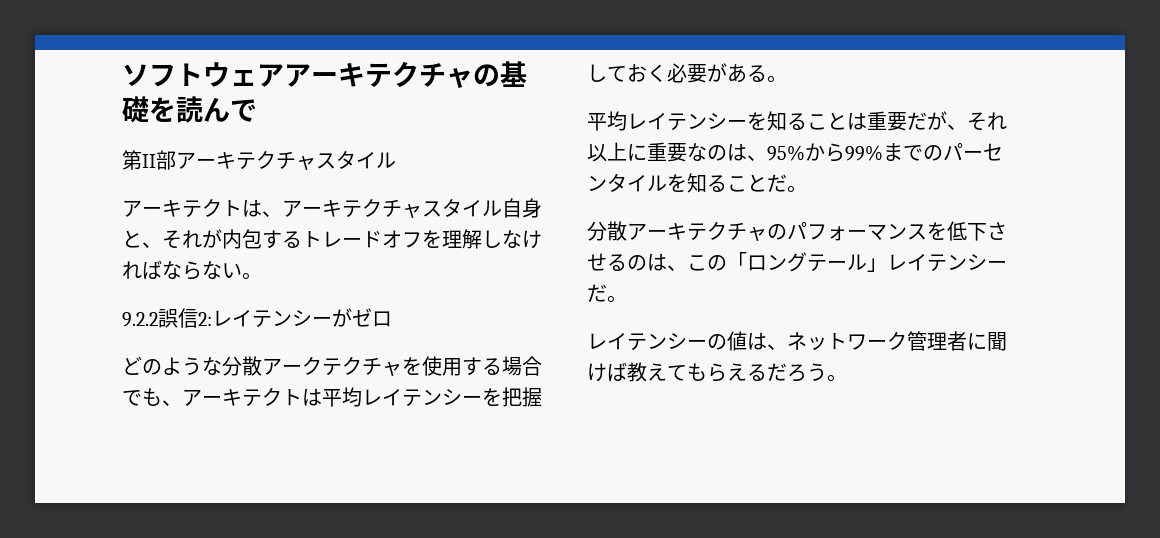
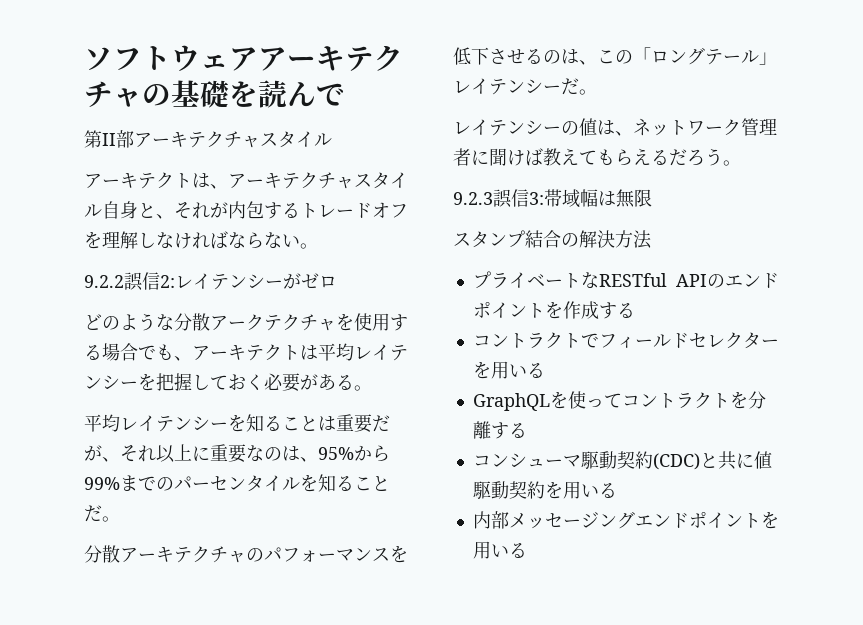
+ 9.2.3誤信3:帯域幅は無限
+ スタンプ結合の解決方法
+ プライベートなRESTful APIのエンドポイントを作成する
+ コントラクトでフィールドセレクターを用いる
+ GraphQLを使ってコントラクトを分離する
+ コンシューマ駆動契約(CDC)と共に値駆動契約を用いる
+ 内部メッセージングエンドポイントを用いる

